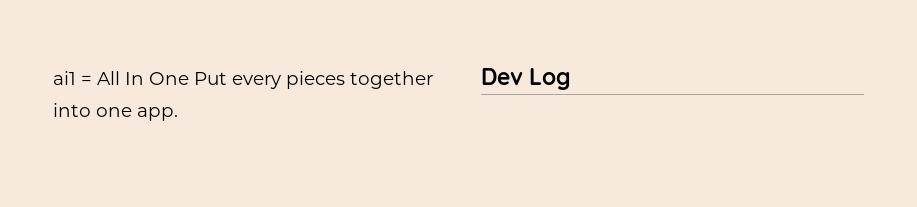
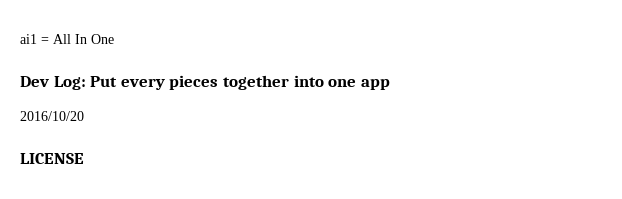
- ai1 = All In One Put every pieces together into one app.
- Dev Log
+ ai1 = All In One
+ Dev Log: Put every pieces together into one app
+ 2016/10/20
+ LICENSE

